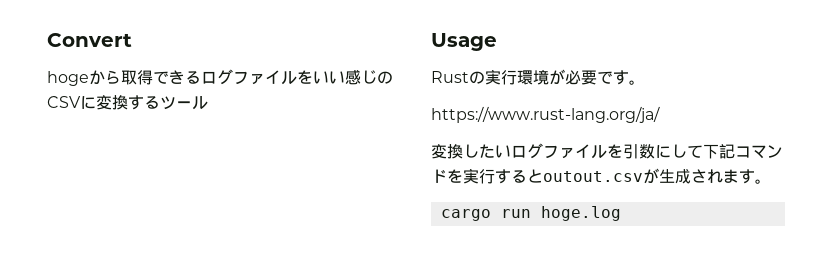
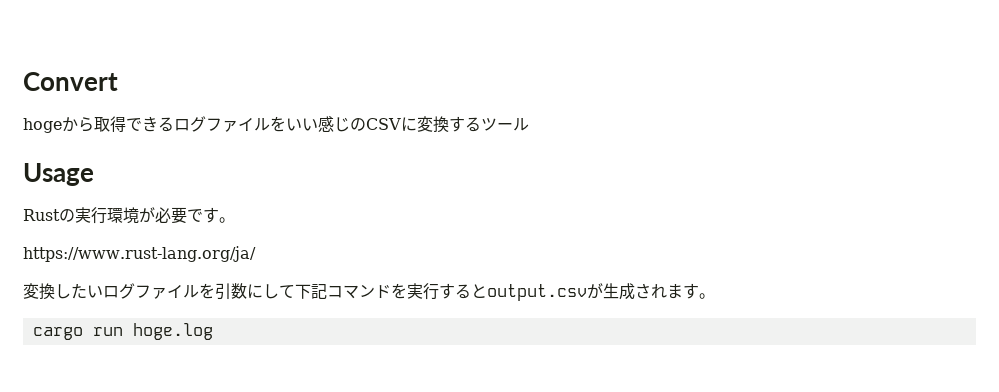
- 変換したいログファイルを引数にして下記コマンドを実行するとoutout.csvが生成されます。
+ 変換したいログファイルを引数にして下記コマンドを実行するとoutput.csvが生成されます。

